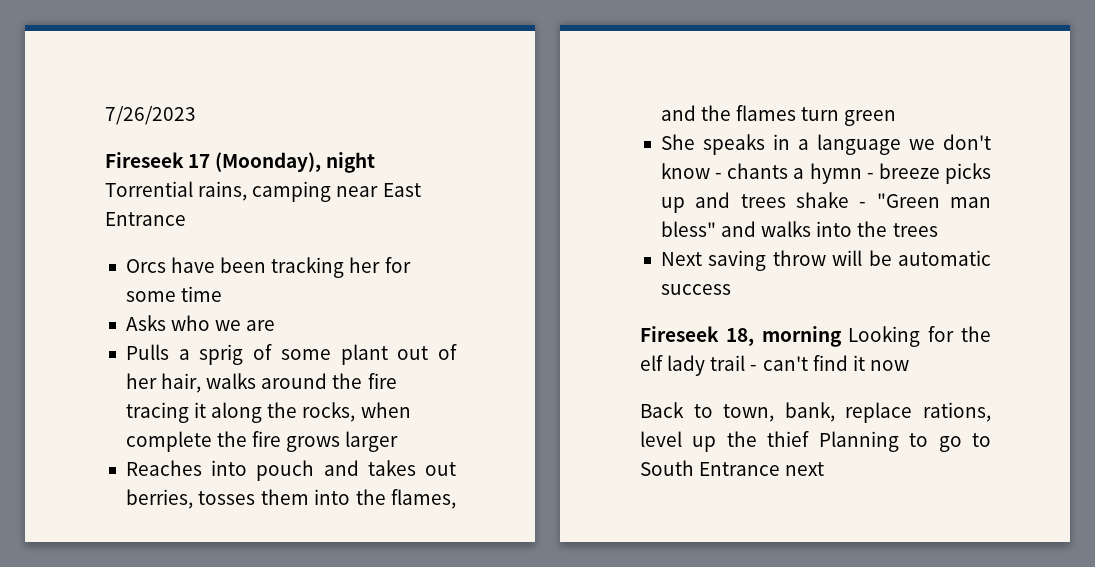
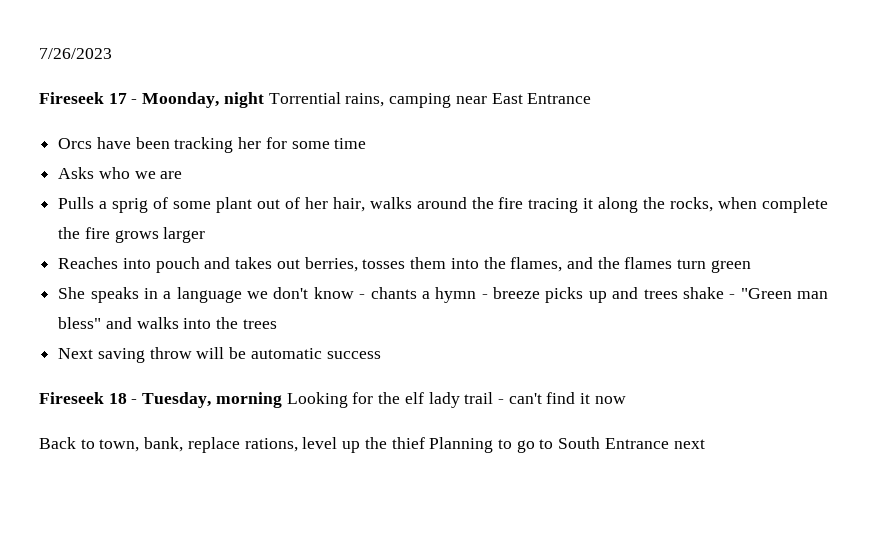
- Fireseek 17 (Moonday), night Torrential rains, camping near East Entrance
+ Fireseek 17 - Moonday, night Torrential rains, camping near East Entrance
- Fireseek 18, morning Looking for the elf lady trail - can't find it now
+ Fireseek 18 - Tuesday, morning Looking for the elf lady trail - can't find it now

